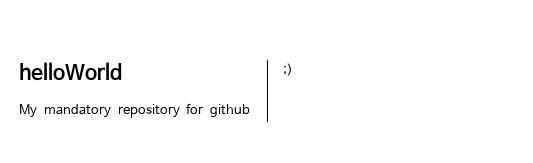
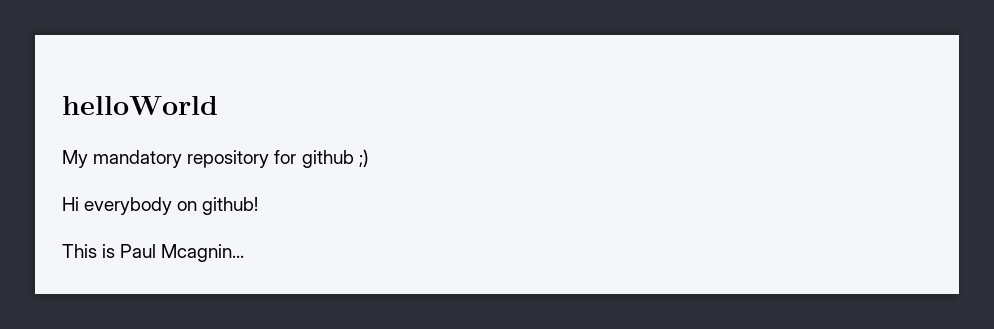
+ Hi everybody on github!
+ This is Paul Mcagnin...

